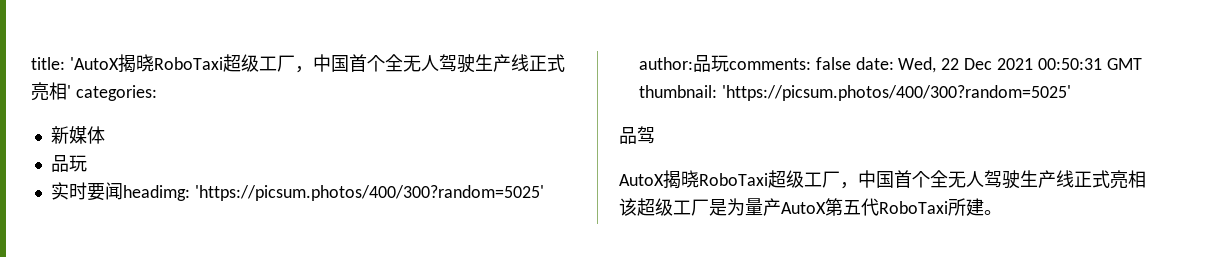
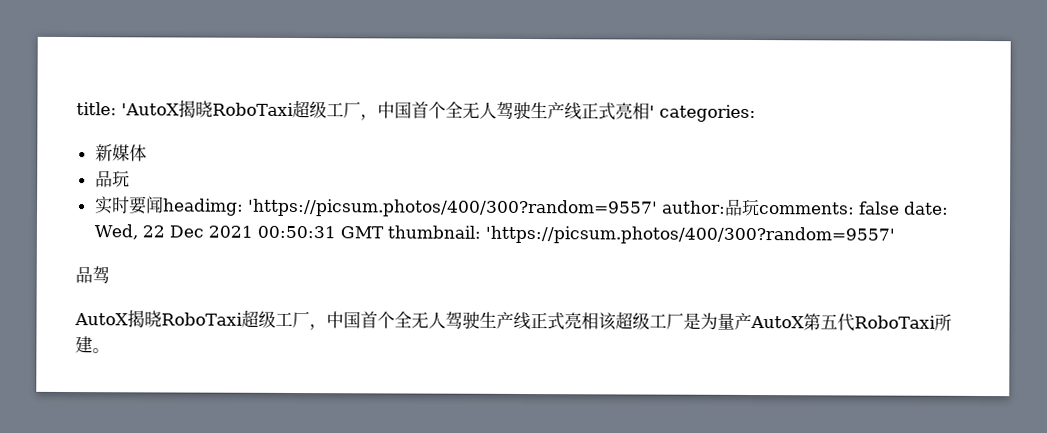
- 实时要闻headimg: 'https://picsum.photos/400/300?random=5025' author:品玩comments: false date: Wed, 22 Dec 2021 00:50:31 GMT thumbnail: 'https://picsum.photos/400/300?random=5025'
+ 实时要闻headimg: 'https://picsum.photos/400/300?random=9557' author:品玩comments: false date: Wed, 22 Dec 2021 00:50:31 GMT thumbnail: 'https://picsum.photos/400/300?random=9557'

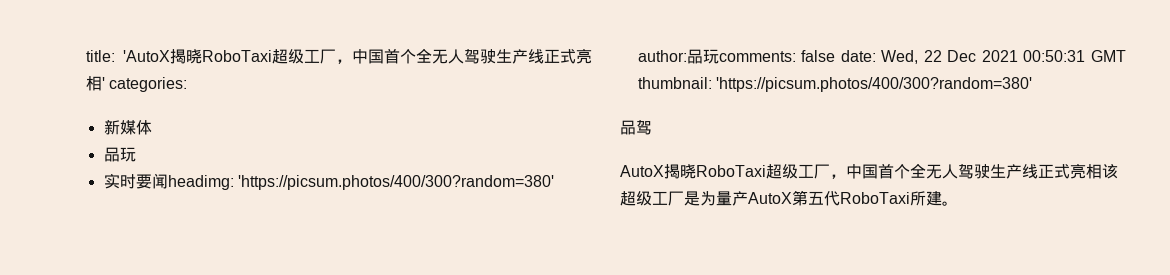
- 实时要闻headimg: 'https://picsum.photos/400/300?random=9557' author:品玩comments: false date: Wed, 22 Dec 2021 00:50:31 GMT thumbnail: 'https://picsum.photos/400/300?random=9557'
+ 实时要闻headimg: 'https://picsum.photos/400/300?random=380' author:品玩comments: false date: Wed, 22 Dec 2021 00:50:31 GMT thumbnail: 'https://picsum.photos/400/300?random=380'

